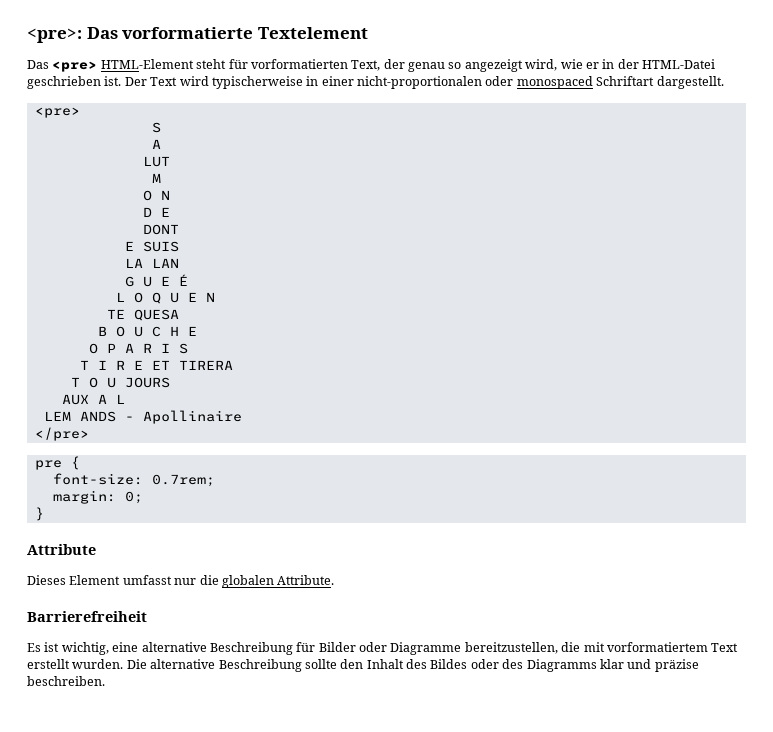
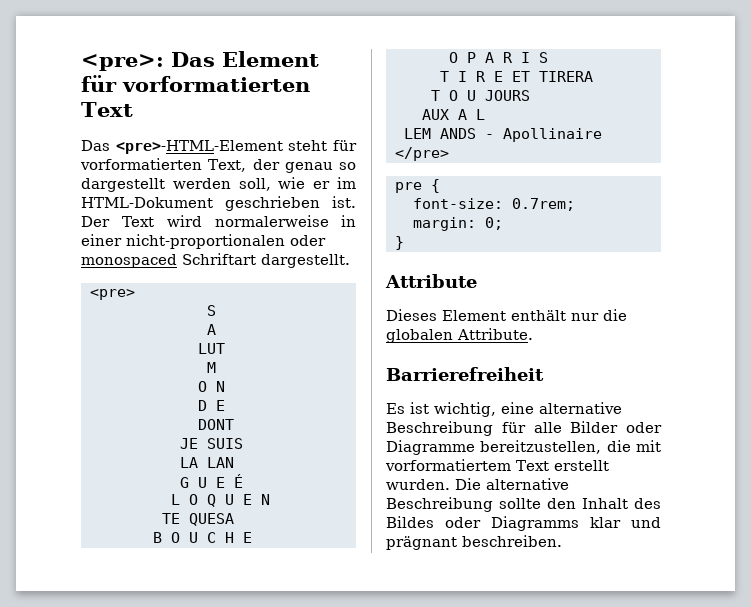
- <pre>: Das vorformatierte Textelement
- Das <pre> HTML-Element steht für vorformatierten Text, der genau so angezeigt wird, wie er in der HTML-Datei geschrieben ist.
+ <pre>: Das Element für vorformatierten Text
+ Das <pre>-HTML-Element steht für vorformatierten Text, der genau so dargestellt werden soll, wie er im HTML-Dokument geschrieben ist.
- Der Text wird typischerweise in einer nicht-proportionalen oder monospaced Schriftart dargestellt.
+ Der Text wird normalerweise in einer nicht-proportionalen oder monospaced Schriftart dargestellt.
- E SUIS
+ JE SUIS
- Dieses Element umfasst nur die globalen Attribute.
+ Dieses Element enthält nur die globalen Attribute.
- Es ist wichtig, eine alternative Beschreibung für Bilder oder Diagramme bereitzustellen, die mit vorformatiertem Text erstellt wurden.
+ Es ist wichtig, eine alternative Beschreibung für alle Bilder oder Diagramme bereitzustellen, die mit vorformatiertem Text erstellt wurden.
- Die alternative Beschreibung sollte den Inhalt des Bildes oder des Diagramms klar und präzise beschreiben.
+ Die alternative Beschreibung sollte den Inhalt des Bildes oder Diagramms klar und prägnant beschreiben.

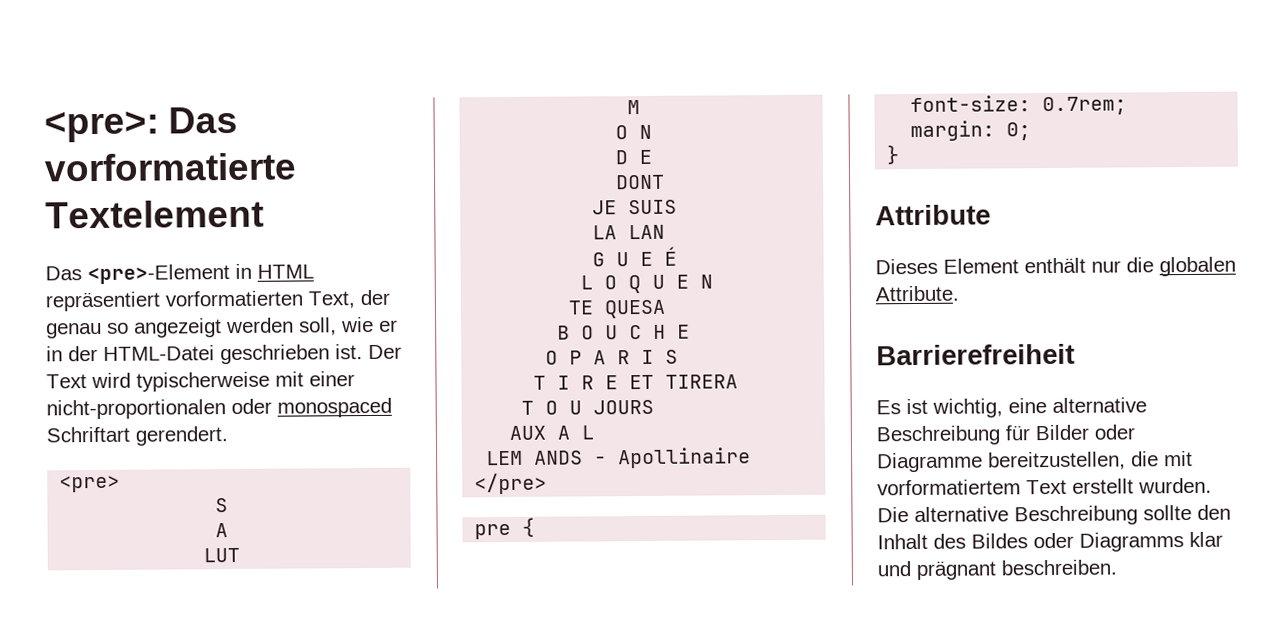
- <pre>: Das Element für vorformatierten Text
- Das <pre>-HTML-Element steht für vorformatierten Text, der genau so dargestellt werden soll, wie er im HTML-Dokument geschrieben ist.
+ <pre>: Das vorformatierte Textelement
+ Das <pre>-Element in HTML repräsentiert vorformatierten Text, der genau so angezeigt werden soll, wie er in der HTML-Datei geschrieben ist.
- Der Text wird normalerweise in einer nicht-proportionalen oder monospaced Schriftart dargestellt.
+ Der Text wird typischerweise mit einer nicht-proportionalen oder monospaced Schriftart gerendert.
- Es ist wichtig, eine alternative Beschreibung für alle Bilder oder Diagramme bereitzustellen, die mit vorformatiertem Text erstellt wurden.
+ Es ist wichtig, eine alternative Beschreibung für Bilder oder Diagramme bereitzustellen, die mit vorformatiertem Text erstellt wurden.

